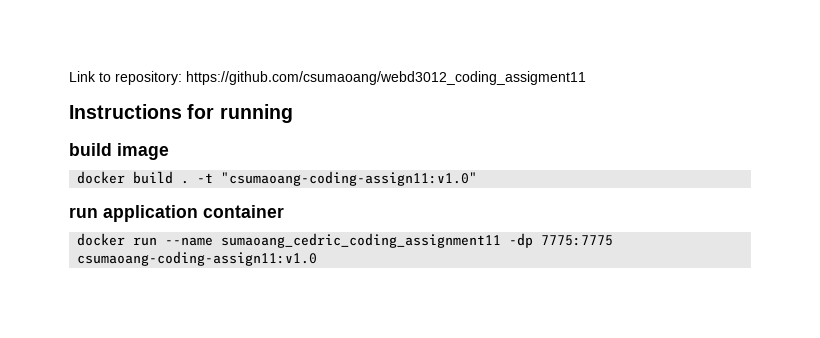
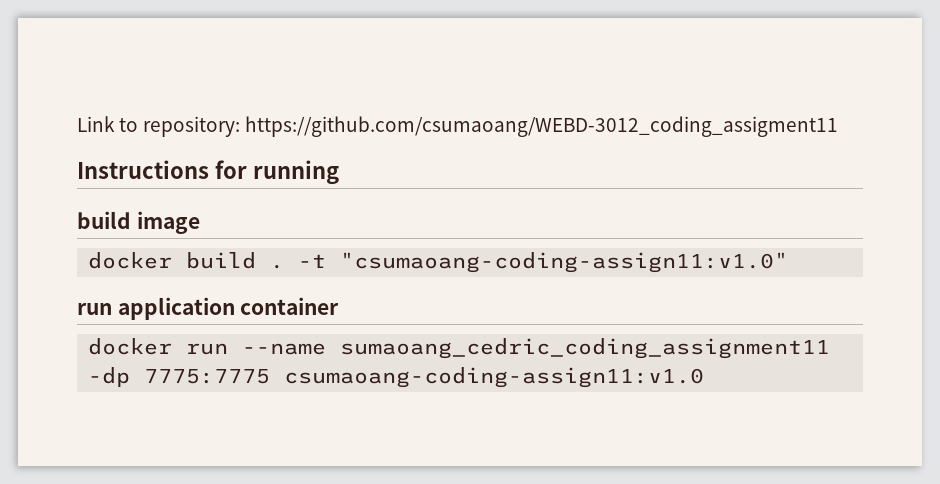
- Link to repository: https://github.com/csumaoang/webd3012_coding_assigment11
+ Link to repository: https://github.com/csumaoang/WEBD-3012_coding_assigment11

